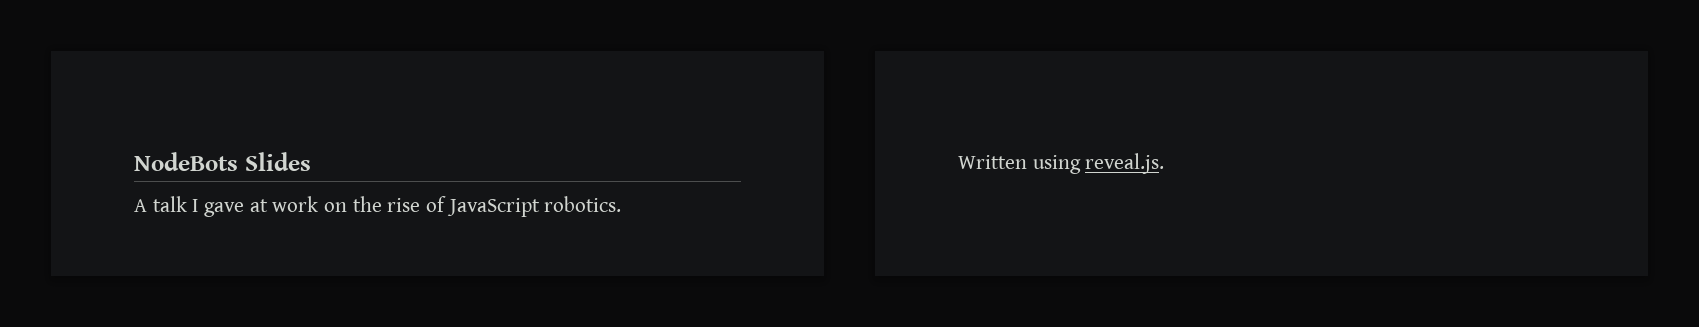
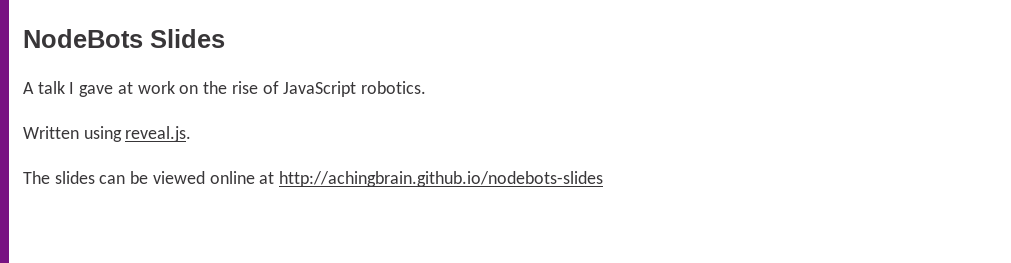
+ The slides can be viewed online at http://achingbrain.github.io/nodebots-slides

